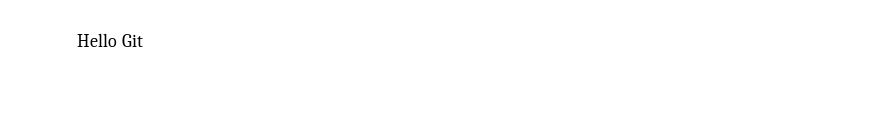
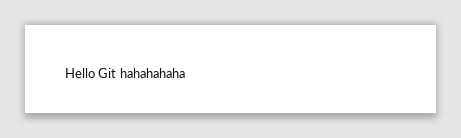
- Hello Git
+ Hello Git hahahahaha

